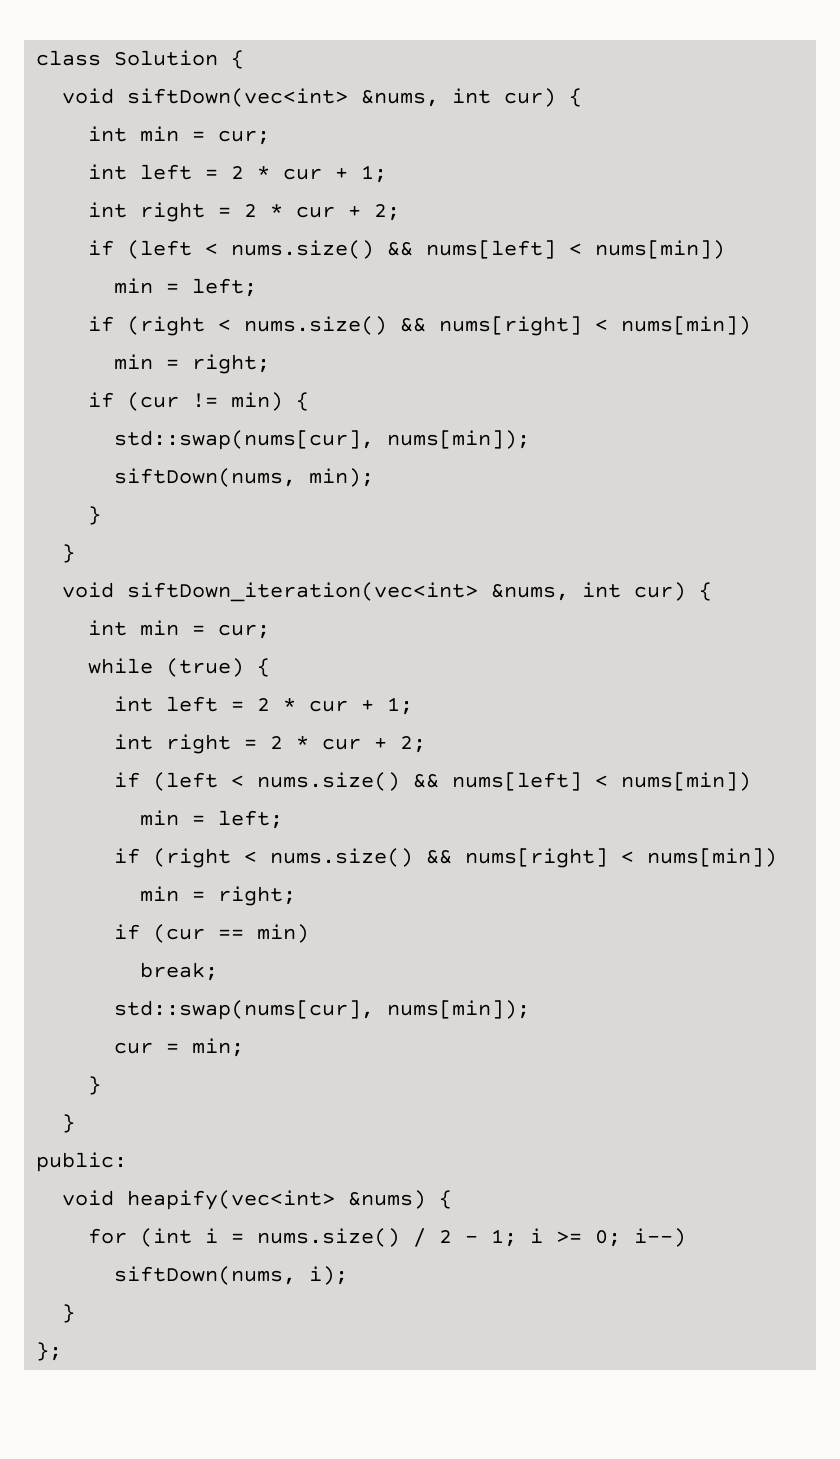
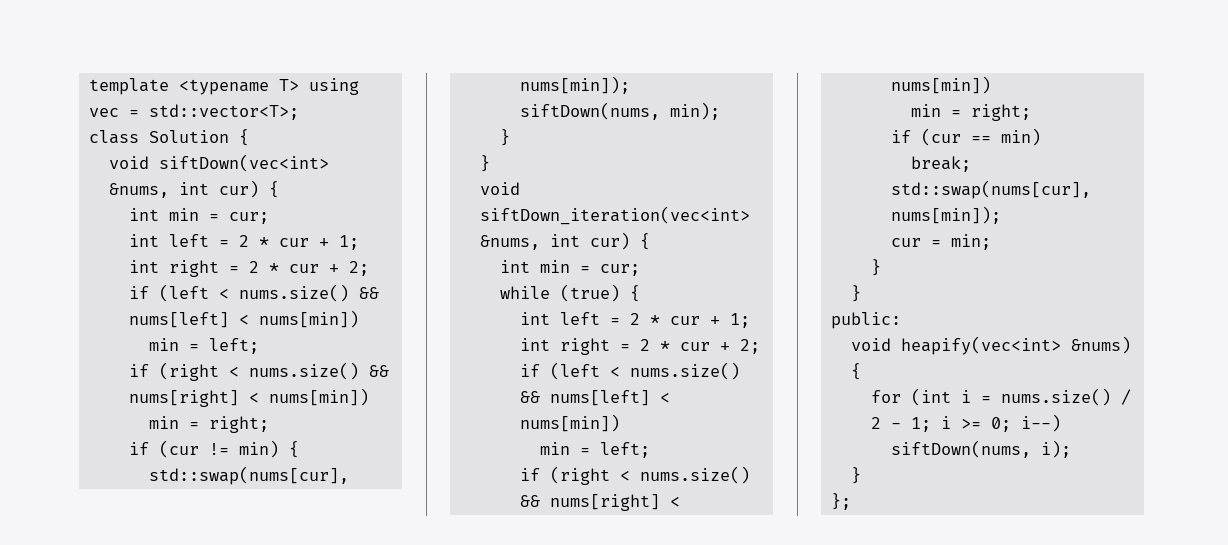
+ template <typename T> using vec = std::vector<T>;

